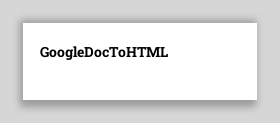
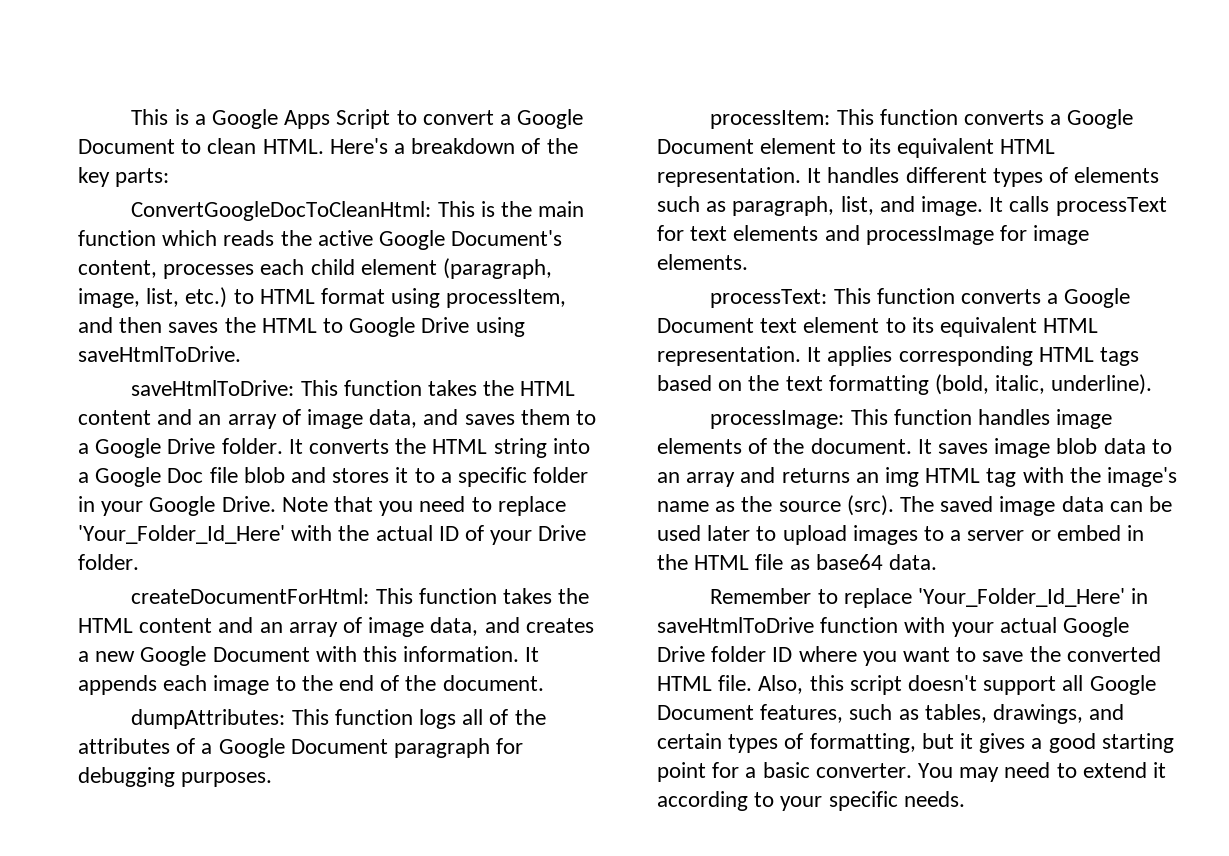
- GoogleDocToHTML
+ This is a Google Apps Script to convert a Google Document to clean HTML. Here's a breakdown of the key parts:
+ ConvertGoogleDocToCleanHtml: This is the main function which reads the active Google Document's content, processes each child element (paragraph, image, list, etc.) to HTML format using processItem, and then saves the HTML to Google Drive using saveHtmlToDrive.
+ saveHtmlToDrive: This function takes the HTML content and an array of image data, and saves them to a Google Drive folder. It converts the HTML string into a Google Doc file blob and stores it to a specific folder in your Google Drive. Note that you need to replace 'Your_Folder_Id_Here' with the actual ID of your Drive folder.
+ createDocumentForHtml: This function takes the HTML content and an array of image data, and creates a new Google Document with this information. It appends each image to the end of the document.
+ dumpAttributes: This function logs all of the attributes of a Google Document paragraph for debugging purposes.
+ processItem: This function converts a Google Document element to its equivalent HTML representation. It handles different types of elements such as paragraph, list, and image. It calls processText for text elements and processImage for image elements.
+ processText: This function converts a Google Document text element to its equivalent HTML representation. It applies corresponding HTML tags based on the text formatting (bold, italic, underline).
+ processImage: This function handles image elements of the document. It saves image blob data to an array and returns an img HTML tag with the image's name as the source (src). The saved image data can be used later to upload images to a server or embed in the HTML file as base64 data.
+ Remember to replace 'Your_Folder_Id_Here' in saveHtmlToDrive function with your actual Google Drive folder ID where you want to save the converted HTML file. Also, this script doesn't support all Google Document features, such as tables, drawings, and certain types of formatting, but it gives a good starting point for a basic converter. You may need to extend it according to your specific needs.

